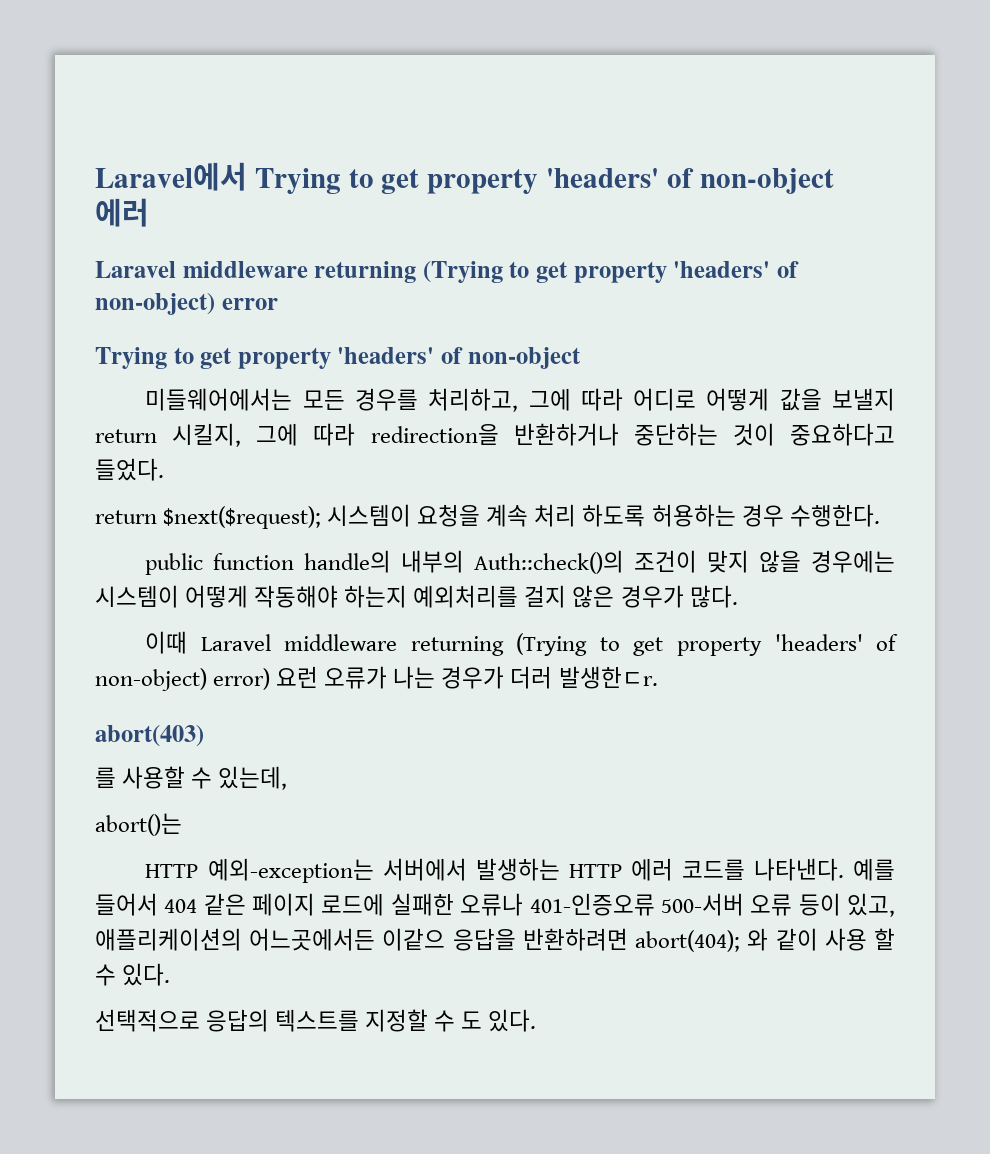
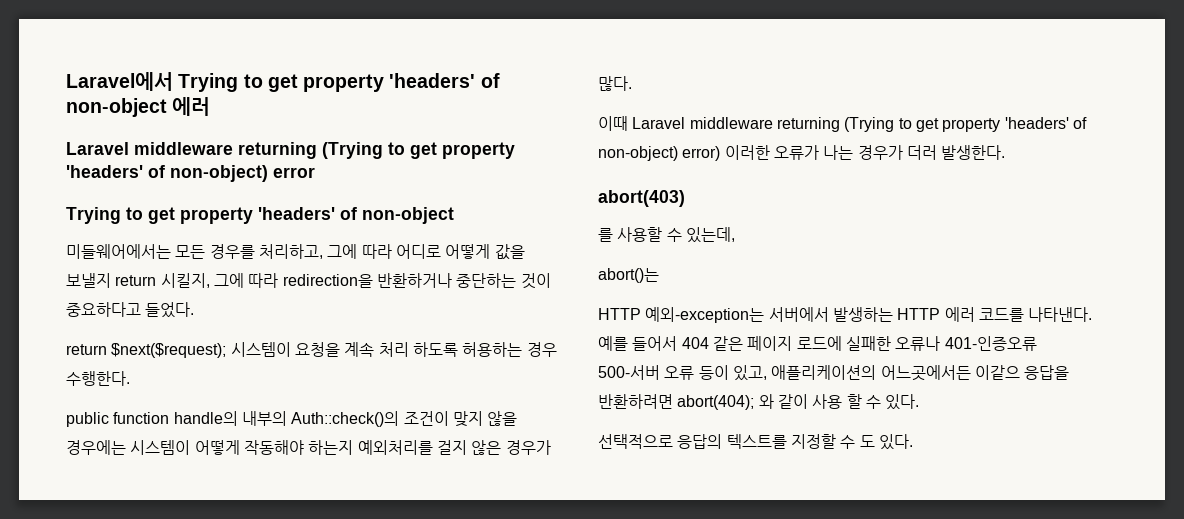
- 이때 Laravel middleware returning (Trying to get property 'headers' of non-object) error) 요런 오류가 나는 경우가 더러 발생한ㄷr.
+ 이때 Laravel middleware returning (Trying to get property 'headers' of non-object) error) 이러한 오류가 나는 경우가 더러 발생한다.

